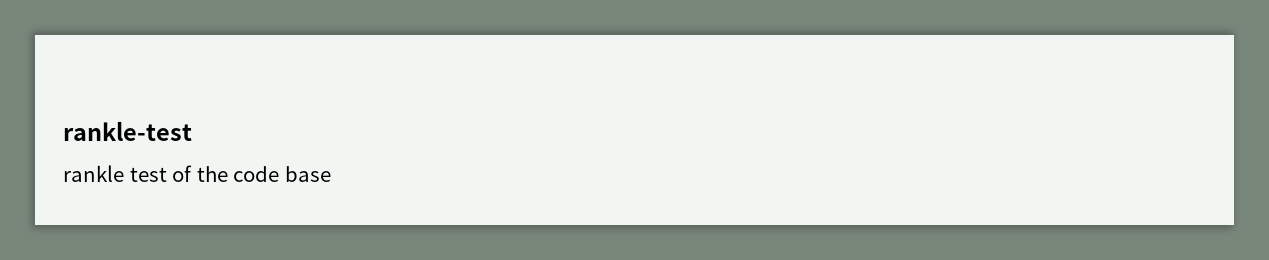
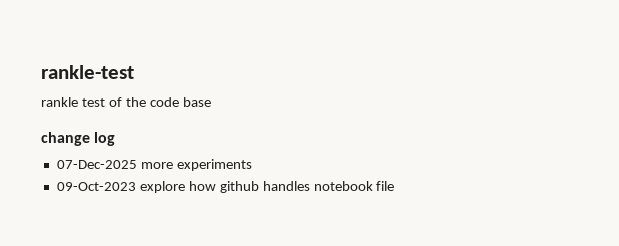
+ change log
+ 07-Dec-2025 more experiments
+ 09-Oct-2023 explore how github handles notebook file

